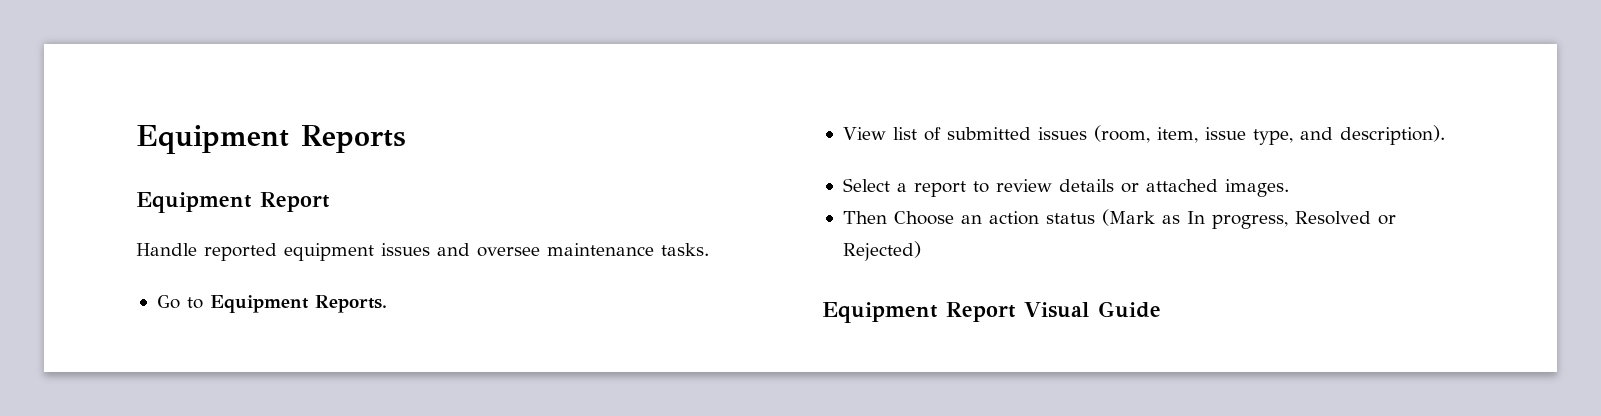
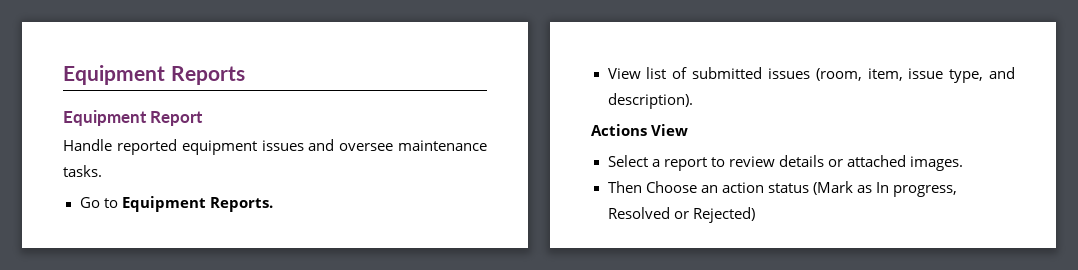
+ Actions View
- Equipment Report Visual Guide

